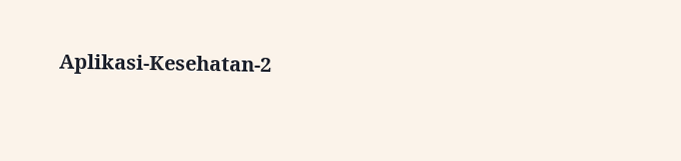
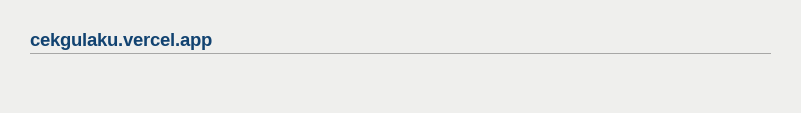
- Aplikasi-Kesehatan-2
+ cekgulaku.vercel.app

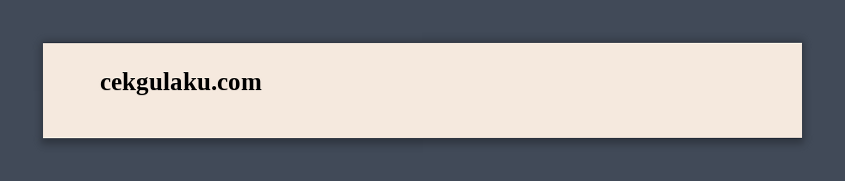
- cekgulaku.vercel.app
+ cekgulaku.com

